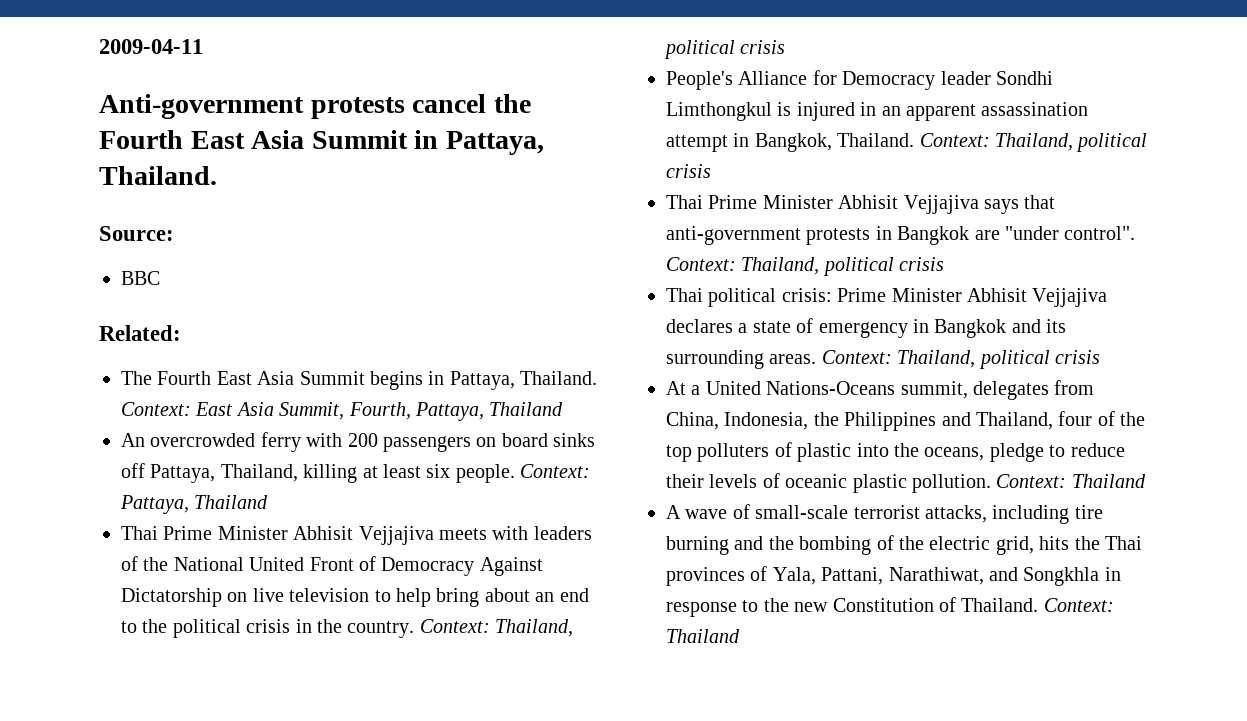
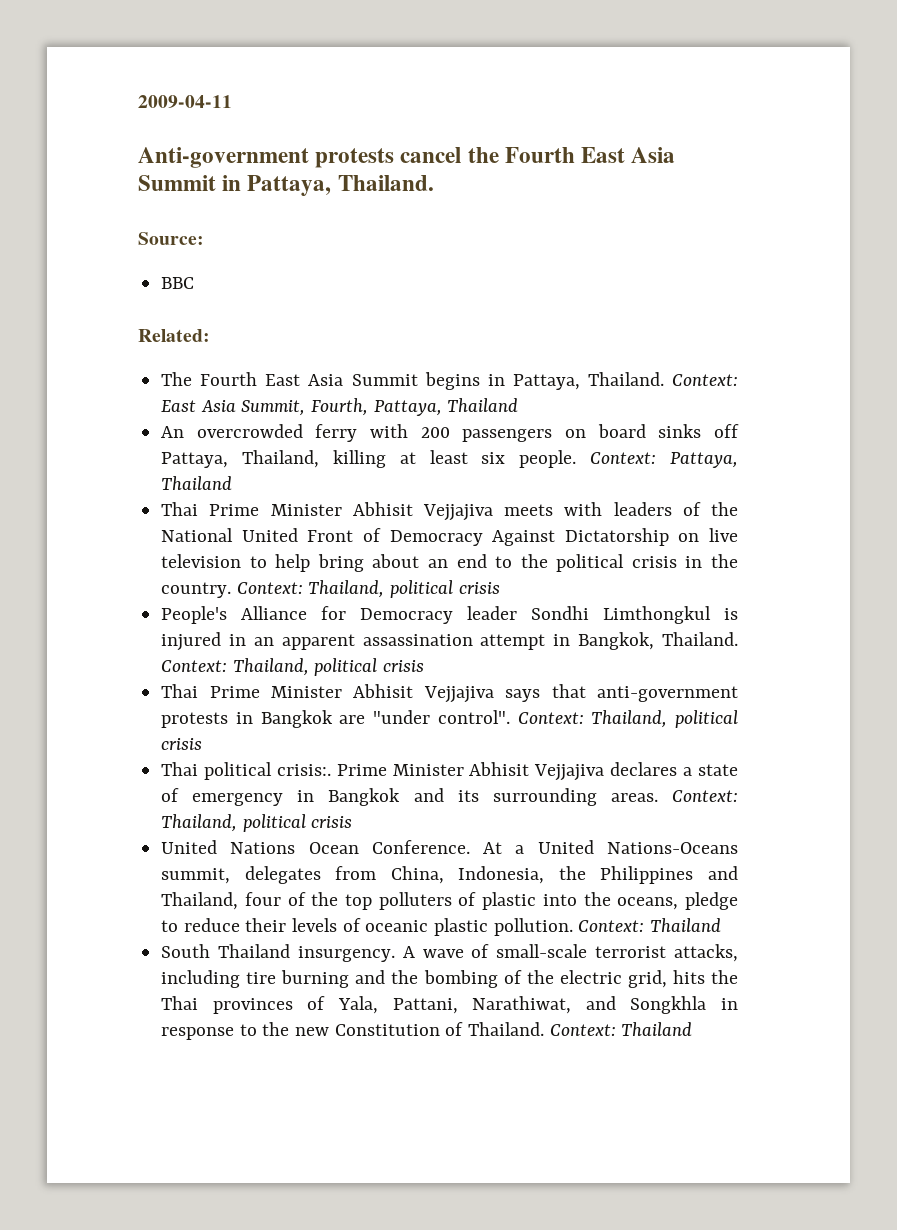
- Thai political crisis: Prime Minister Abhisit Vejjajiva declares a state of emergency in Bangkok and its surrounding areas.
+ Thai political crisis:. Prime Minister Abhisit Vejjajiva declares a state of emergency in Bangkok and its surrounding areas.
+ United Nations Ocean Conference.
+ South Thailand insurgency.

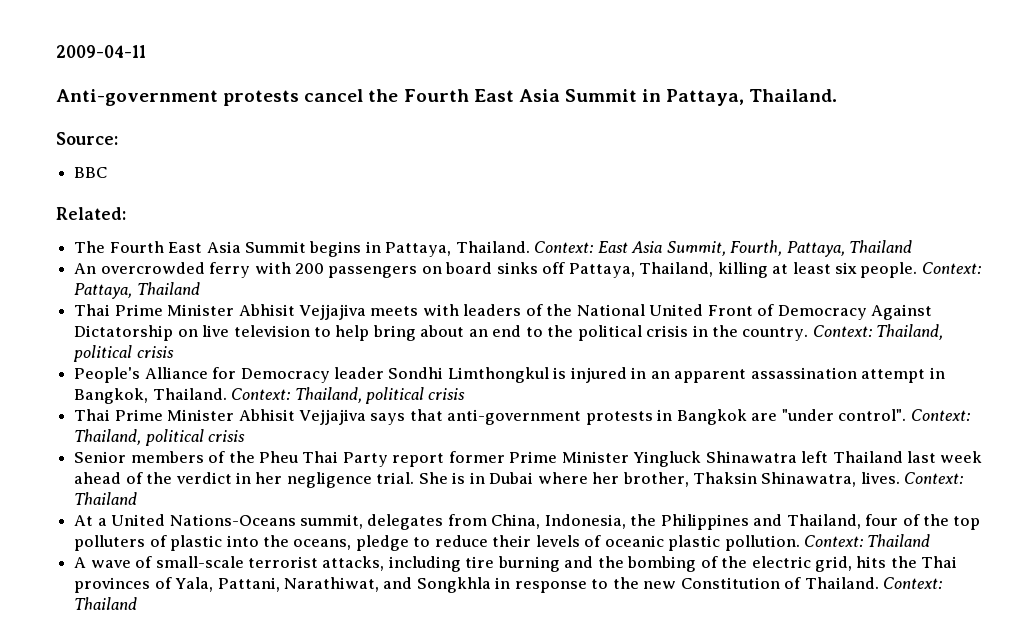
- Thai political crisis:. Prime Minister Abhisit Vejjajiva declares a state of emergency in Bangkok and its surrounding areas. Context: Thailand, political crisis
- United Nations Ocean Conference. At a United Nations-Oceans summit, delegates from China, Indonesia, the Philippines and Thailand, four of the top polluters of plastic into the oceans, pledge to reduce their levels of oceanic plastic pollution.
+ Senior members of the Pheu Thai Party report former Prime Minister Yingluck Shinawatra left Thailand last week ahead of the verdict in her negligence trial. She is in Dubai where her brother, Thaksin Shinawatra, lives. Context: Thailand
+ At a United Nations-Oceans summit, delegates from China, Indonesia, the Philippines and Thailand, four of the top polluters of plastic into the oceans, pledge to reduce their levels of oceanic plastic pollution.
- South Thailand insurgency.

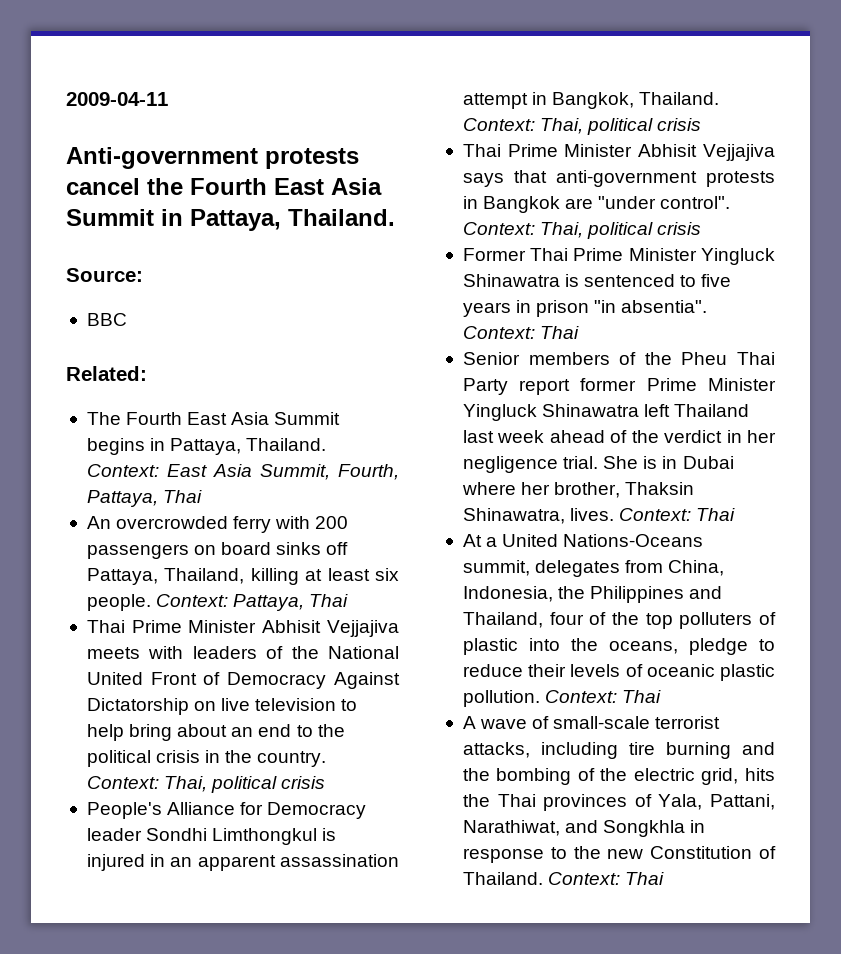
- Context: East Asia Summit, Fourth, Pattaya, Thailand
+ Context: East Asia Summit, Fourth, Pattaya, Thai
- Context: Pattaya, Thailand
+ Context: Pattaya, Thai
- Thai Prime Minister Abhisit Vejjajiva meets with leaders of the National United Front of Democracy Against Dictatorship on live television to help bring about an end to the political crisis in the country. Context: Thailand, political crisis
+ Thai Prime Minister Abhisit Vejjajiva meets with leaders of the National United Front of Democracy Against Dictatorship on live television to help bring about an end to the political crisis in the country. Context: Thai, political crisis
- People's Alliance for Democracy leader Sondhi Limthongkul is injured in an apparent assassination attempt in Bangkok, Thailand. Context: Thailand, political crisis
+ People's Alliance for Democracy leader Sondhi Limthongkul is injured in an apparent assassination attempt in Bangkok, Thailand. Context: Thai, political crisis
- Thai Prime Minister Abhisit Vejjajiva says that anti-government protests in Bangkok are "under control". Context: Thailand, political crisis
+ Thai Prime Minister Abhisit Vejjajiva says that anti-government protests in Bangkok are "under control". Context: Thai, political crisis
+ Former Thai Prime Minister Yingluck Shinawatra is sentenced to five years in prison "in absentia". Context: Thai
- She is in Dubai where her brother, Thaksin Shinawatra, lives. Context: Thailand
+ She is in Dubai where her brother, Thaksin Shinawatra, lives. Context: Thai
- At a United Nations-Oceans summit, delegates from China, Indonesia, the Philippines and Thailand, four of the top polluters of plastic into the oceans, pledge to reduce their levels of oceanic plastic pollution. Context: Thailand
+ At a United Nations-Oceans summit, delegates from China, Indonesia, the Philippines and Thailand, four of the top polluters of plastic into the oceans, pledge to reduce their levels of oceanic plastic pollution. Context: Thai
- A wave of small-scale terrorist attacks, including tire burning and the bombing of the electric grid, hits the Thai provinces of Yala, Pattani, Narathiwat, and Songkhla in response to the new Constitution of Thailand. Context: Thailand
+ A wave of small-scale terrorist attacks, including tire burning and the bombing of the electric grid, hits the Thai provinces of Yala, Pattani, Narathiwat, and Songkhla in response to the new Constitution of Thailand. Context: Thai

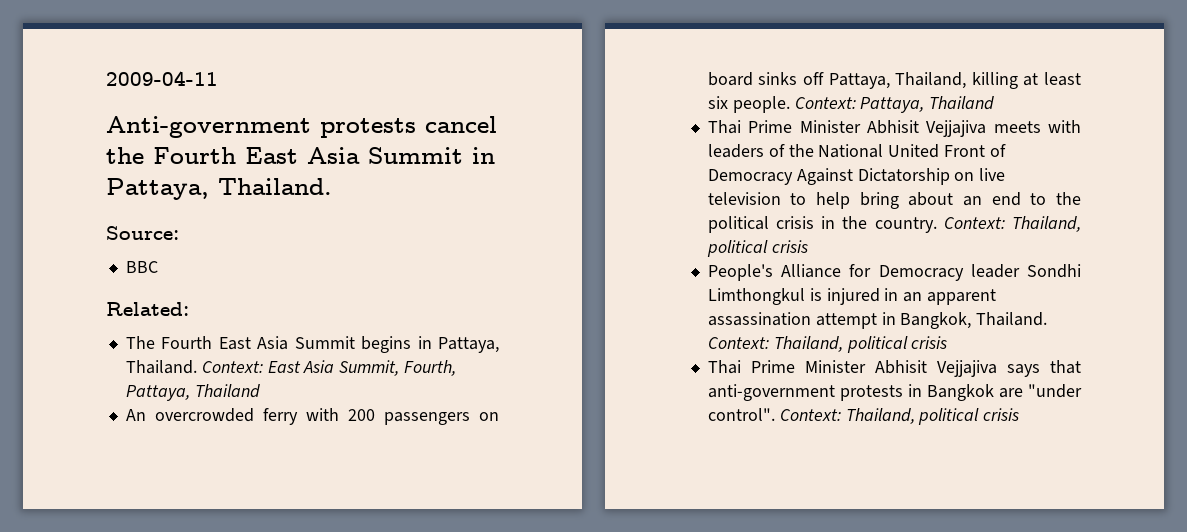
- Context: East Asia Summit, Fourth, Pattaya, Thai
+ Context: East Asia Summit, Fourth, Pattaya, Thailand
- Context: Pattaya, Thai
+ Context: Pattaya, Thailand
- Thai Prime Minister Abhisit Vejjajiva meets with leaders of the National United Front of Democracy Against Dictatorship on live television to help bring about an end to the political crisis in the country. Context: Thai, political crisis
+ Thai Prime Minister Abhisit Vejjajiva meets with leaders of the National United Front of Democracy Against Dictatorship on live television to help bring about an end to the political crisis in the country. Context: Thailand, political crisis
- People's Alliance for Democracy leader Sondhi Limthongkul is injured in an apparent assassination attempt in Bangkok, Thailand. Context: Thai, political crisis
+ People's Alliance for Democracy leader Sondhi Limthongkul is injured in an apparent assassination attempt in Bangkok, Thailand. Context: Thailand, political crisis
- Thai Prime Minister Abhisit Vejjajiva says that anti-government protests in Bangkok are "under control". Context: Thai, political crisis
- Former Thai Prime Minister Yingluck Shinawatra is sentenced to five years in prison "in absentia". Context: Thai
- Senior members of the Pheu Thai Party report former Prime Minister Yingluck Shinawatra left Thailand last week ahead of the verdict in her negligence trial. She is in Dubai where her brother, Thaksin Shinawatra, lives. Context: Thai
- At a United Nations-Oceans summit, delegates from China, Indonesia, the Philippines and Thailand, four of the top polluters of plastic into the oceans, pledge to reduce their levels of oceanic plastic pollution. Context: Thai
- A wave of small-scale terrorist attacks, including tire burning and the bombing of the electric grid, hits the Thai provinces of Yala, Pattani, Narathiwat, and Songkhla in response to the new Constitution of Thailand. Context: Thai
+ Thai Prime Minister Abhisit Vejjajiva says that anti-government protests in Bangkok are "under control". Context: Thailand, political crisis

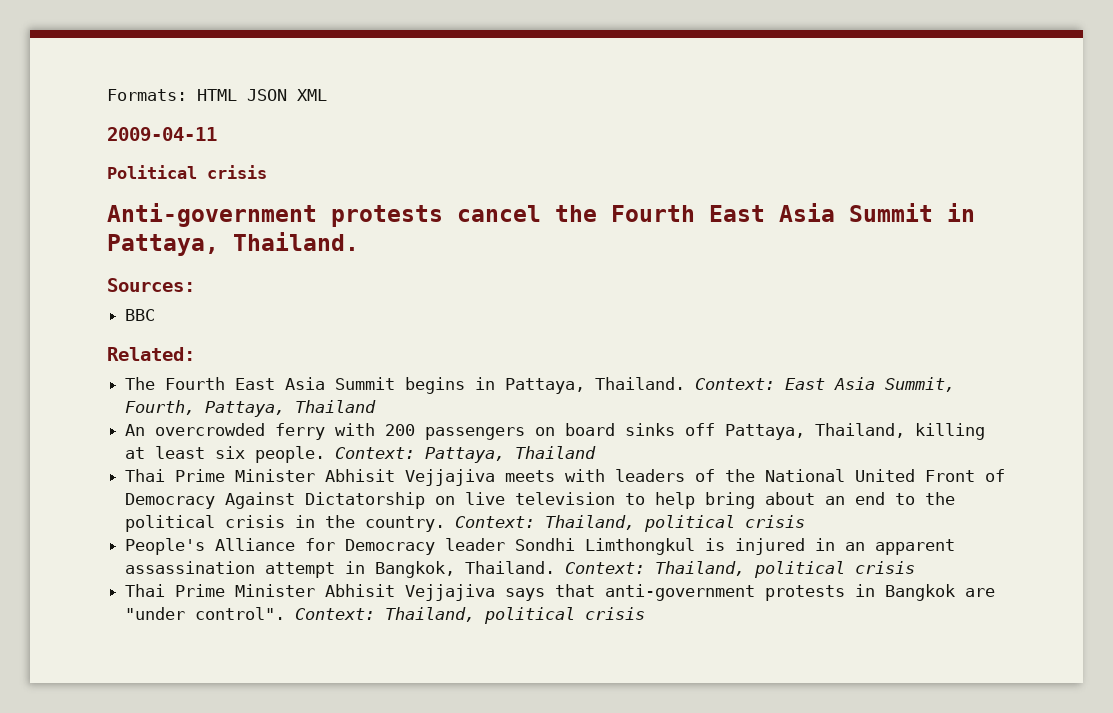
+ Formats: HTML JSON XML
+ Political crisis
- Source:
+ Sources:

